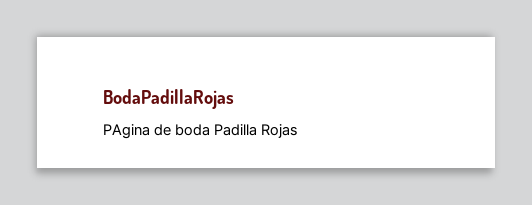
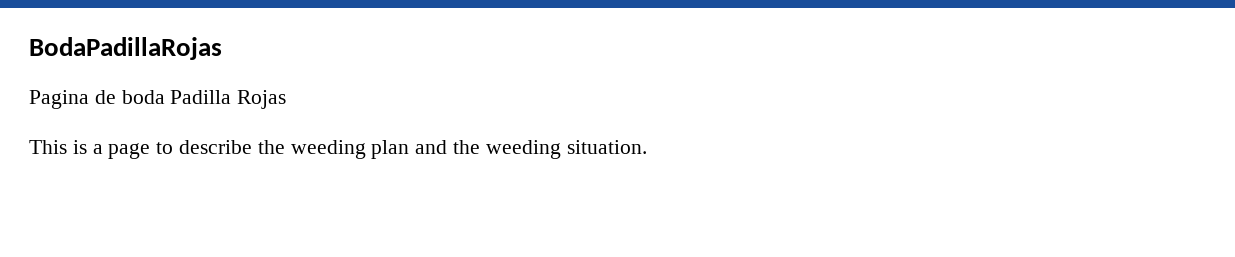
- PAgina de boda Padilla Rojas
+ Pagina de boda Padilla Rojas
+ This is a page to describe the weeding plan and the weeding situation.

